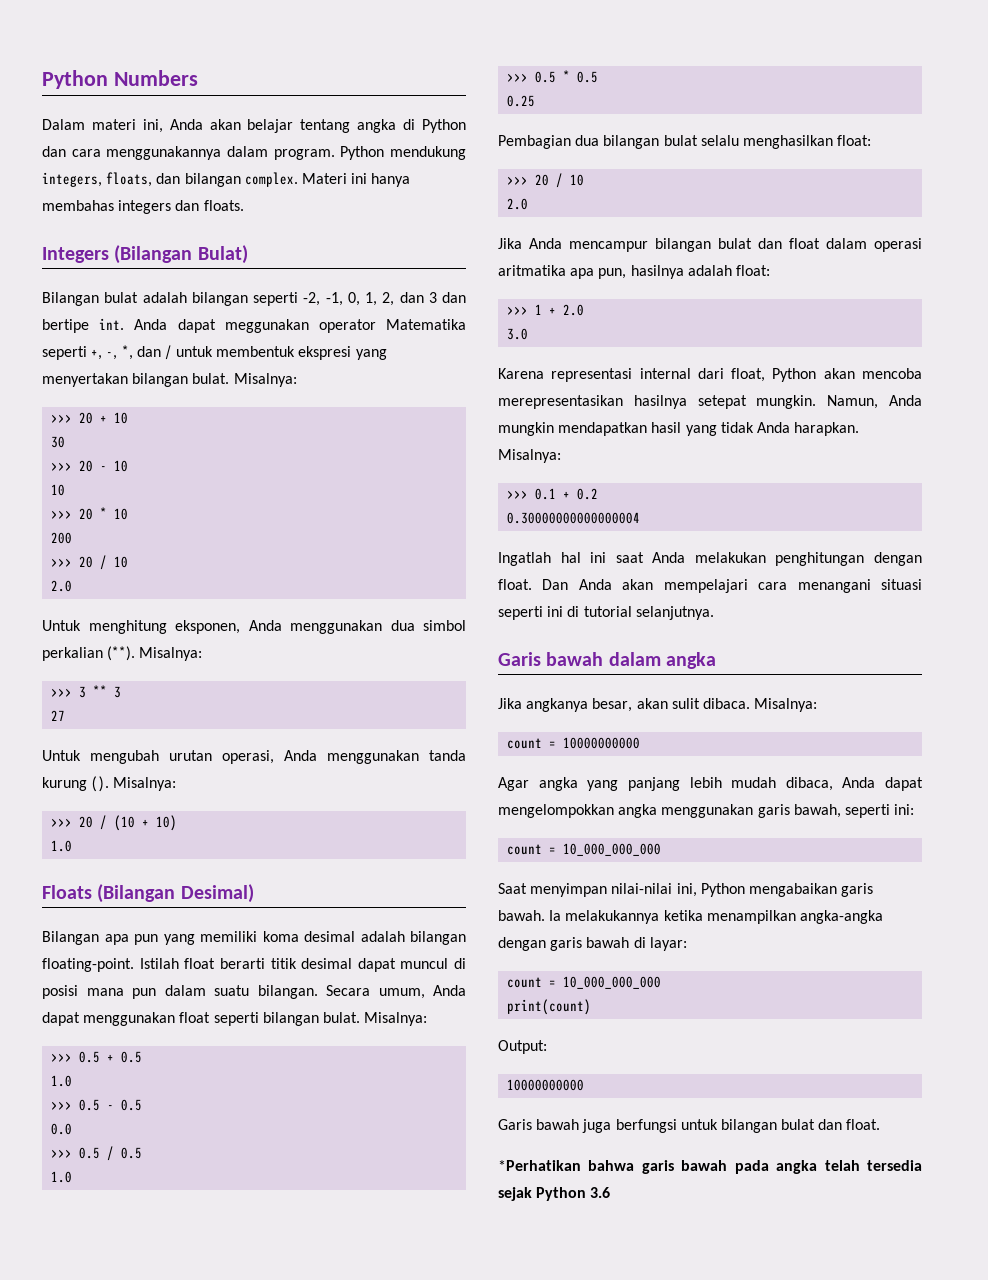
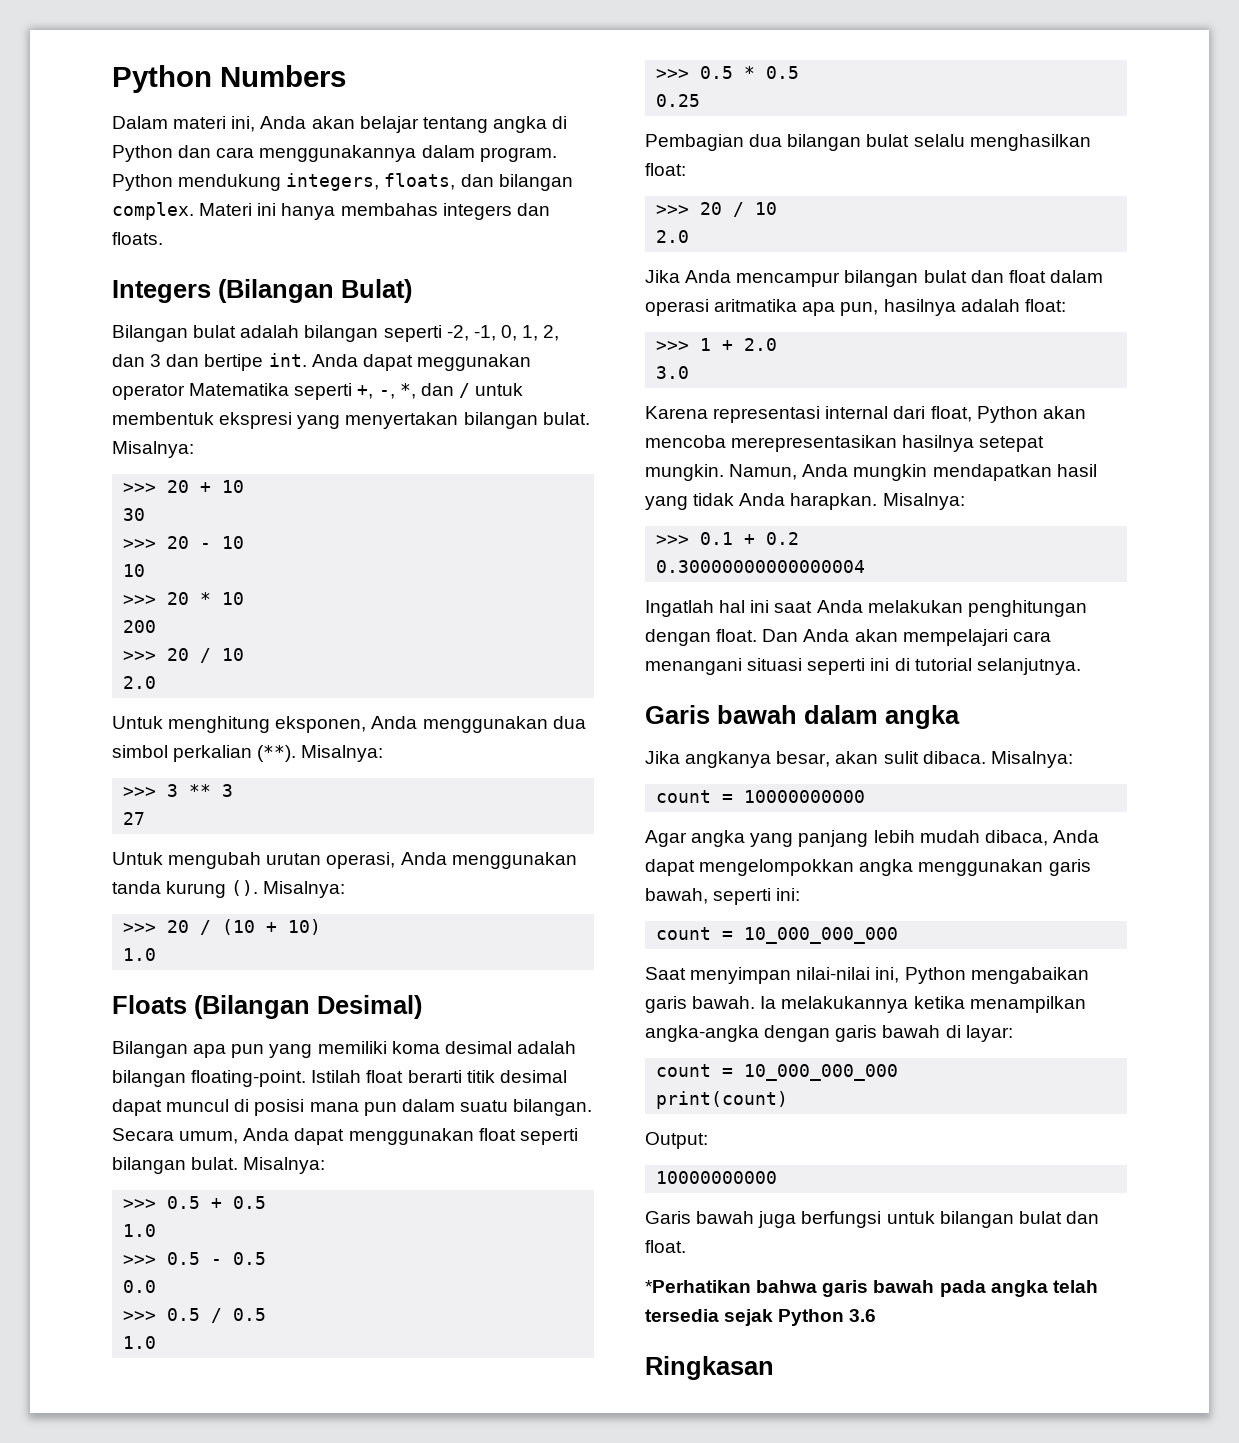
+ Ringkasan

